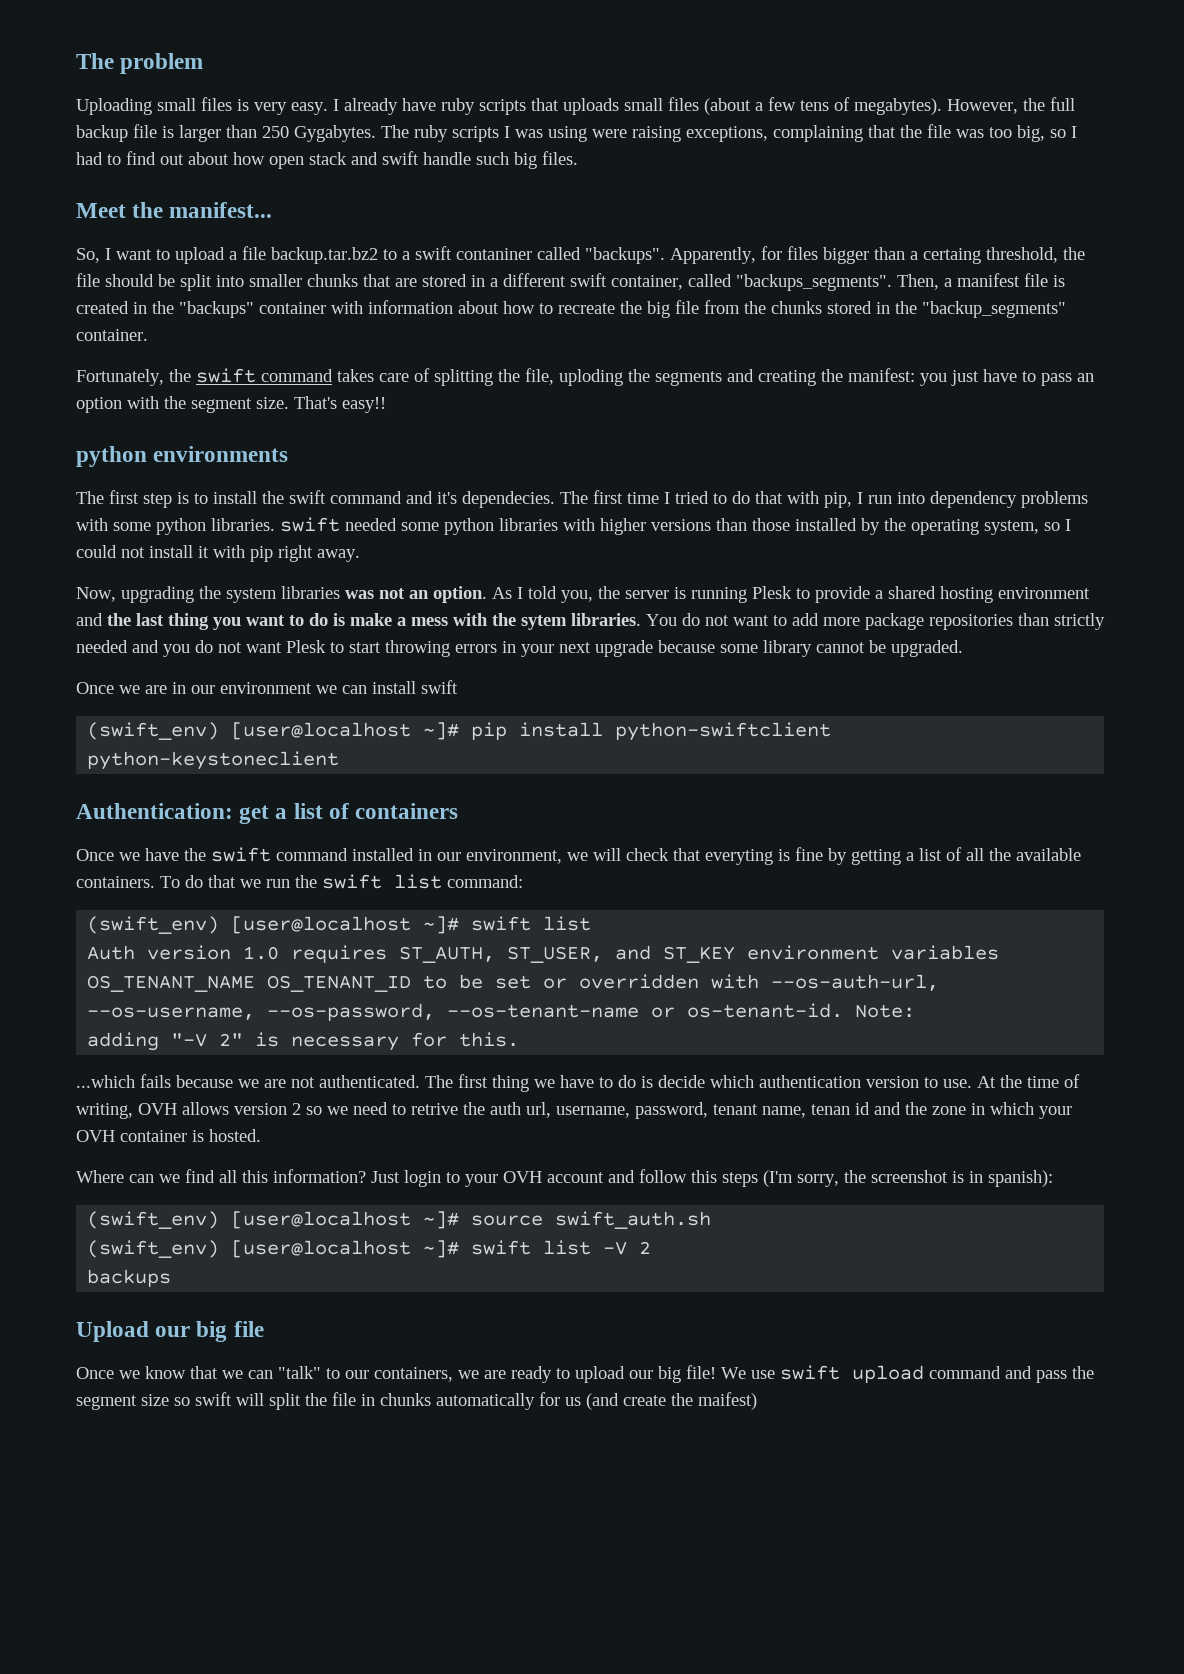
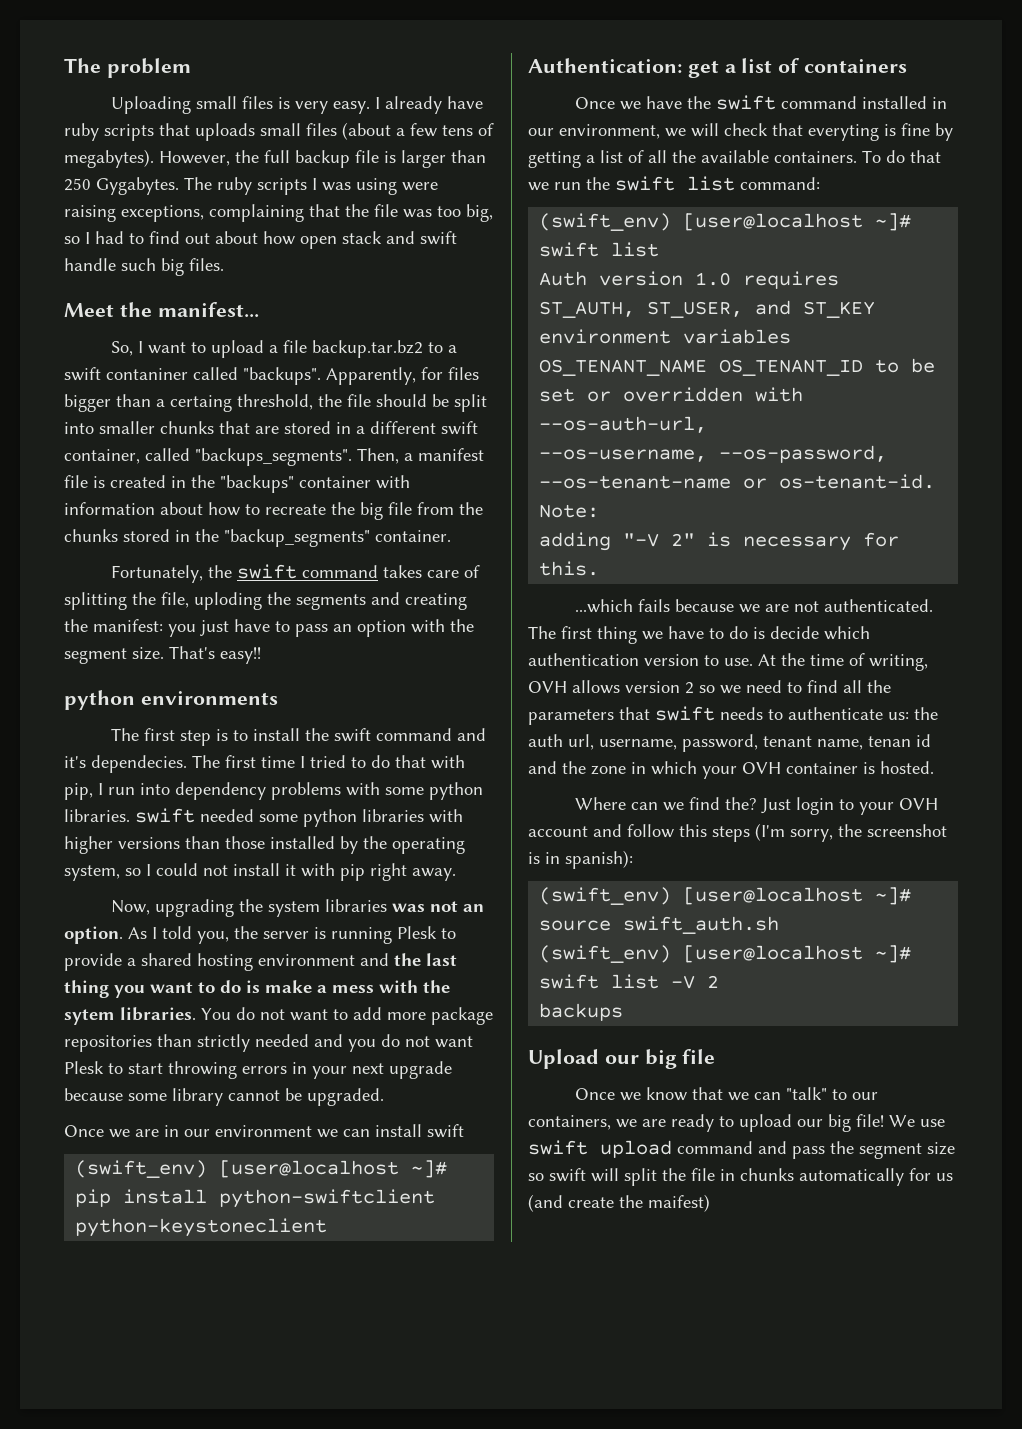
- At the time of writing, OVH allows version 2 so we need to retrive the auth url, username, password, tenant name, tenan id and the zone in which your OVH container is hosted.
+ At the time of writing, OVH allows version 2 so we need to find all the parameters that swift needs to authenticate us: the auth url, username, password, tenant name, tenan id and the zone in which your OVH container is hosted.
- Where can we find all this information?
+ Where can we find the?

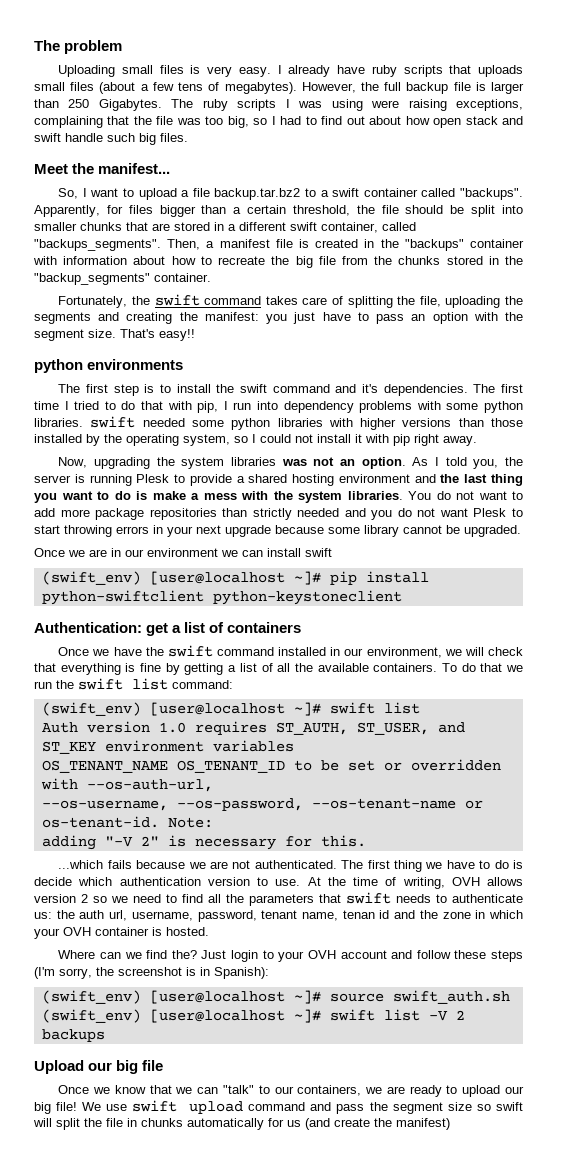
- However, the full backup file is larger than 250 Gygabytes.
+ However, the full backup file is larger than 250 Gigabytes.
- So, I want to upload a file backup.tar.bz2 to a swift contaniner called "backups".
+ So, I want to upload a file backup.tar.bz2 to a swift container called "backups".
- Apparently, for files bigger than a certaing threshold, the file should be split into smaller chunks that are stored in a different swift container, called "backups_segments".
+ Apparently, for files bigger than a certain threshold, the file should be split into smaller chunks that are stored in a different swift container, called "backups_segments".
- Fortunately, the swift command takes care of splitting the file, uploding the segments and creating the manifest: you just have to pass an option with the segment size.
+ Fortunately, the swift command takes care of splitting the file, uploading the segments and creating the manifest: you just have to pass an option with the segment size.
- The first step is to install the swift command and it's dependecies.
+ The first step is to install the swift command and it's dependencies.
- As I told you, the server is running Plesk to provide a shared hosting environment and the last thing you want to do is make a mess with the sytem libraries.
+ As I told you, the server is running Plesk to provide a shared hosting environment and the last thing you want to do is make a mess with the system libraries.
- Once we have the swift command installed in our environment, we will check that everyting is fine by getting a list of all the available containers.
+ Once we have the swift command installed in our environment, we will check that everything is fine by getting a list of all the available containers.
- Just login to your OVH account and follow this steps (I'm sorry, the screenshot is in spanish):
+ Just login to your OVH account and follow these steps (I'm sorry, the screenshot is in Spanish):
- We use swift upload command and pass the segment size so swift will split the file in chunks automatically for us (and create the maifest)
+ We use swift upload command and pass the segment size so swift will split the file in chunks automatically for us (and create the manifest)

